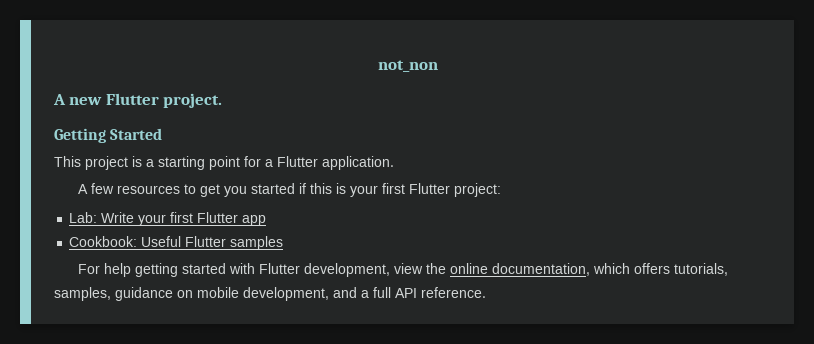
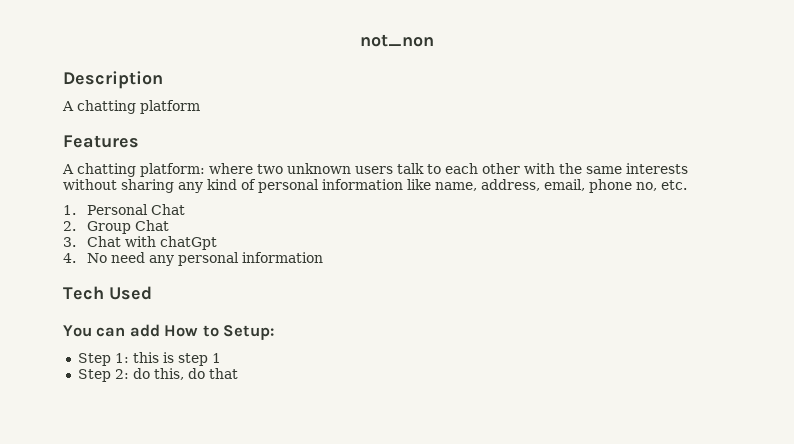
- A new Flutter project.
- Getting Started
- This project is a starting point for a Flutter application.
- A few resources to get you started if this is your first Flutter project:
- Lab: Write your first Flutter app
- Cookbook: Useful Flutter samples
- For help getting started with Flutter development, view the online documentation, which offers tutorials, samples, guidance on mobile development, and a full API reference.
+ Description
+ A chatting platform
+ Features
+ A chatting platform: where two unknown users talk to each other with the same interests without sharing any kind of personal information like name, address, email, phone no, etc.
+ 1. Personal Chat
+ 2. Group Chat
+ 3. Chat with chatGpt
+ 4. No need any personal information
+ Tech Used
+ You can add How to Setup:
+ Step 1: this is step 1
+ Step 2: do this, do that

